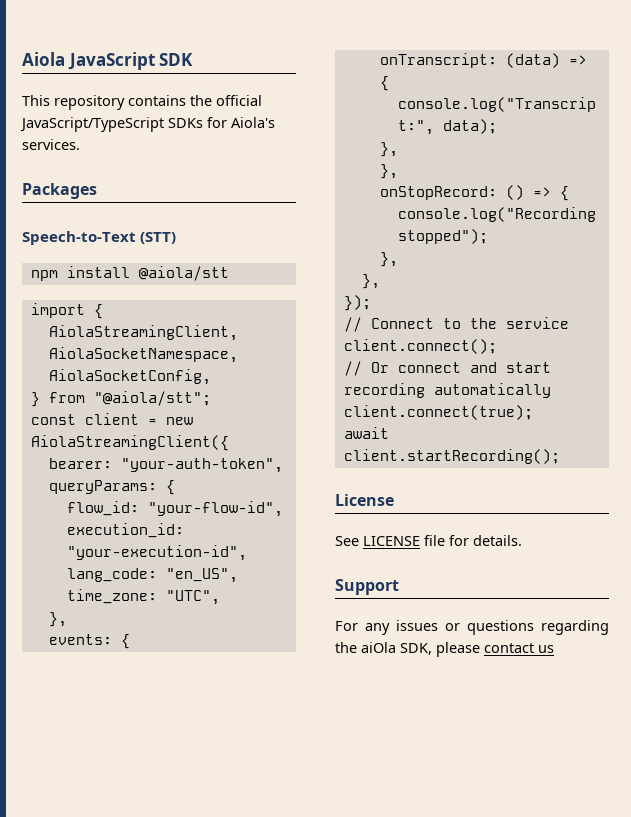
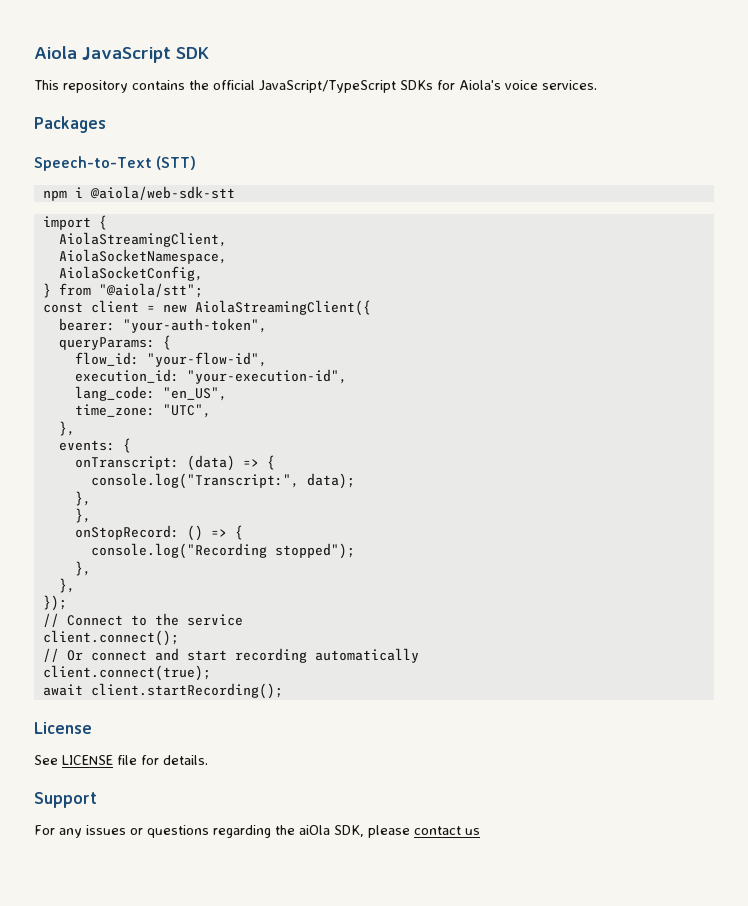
- This repository contains the official JavaScript/TypeScript SDKs for Aiola's services.
+ This repository contains the official JavaScript/TypeScript SDKs for Aiola's voice services.
- npm install @aiola/stt
+ npm i @aiola/web-sdk-stt

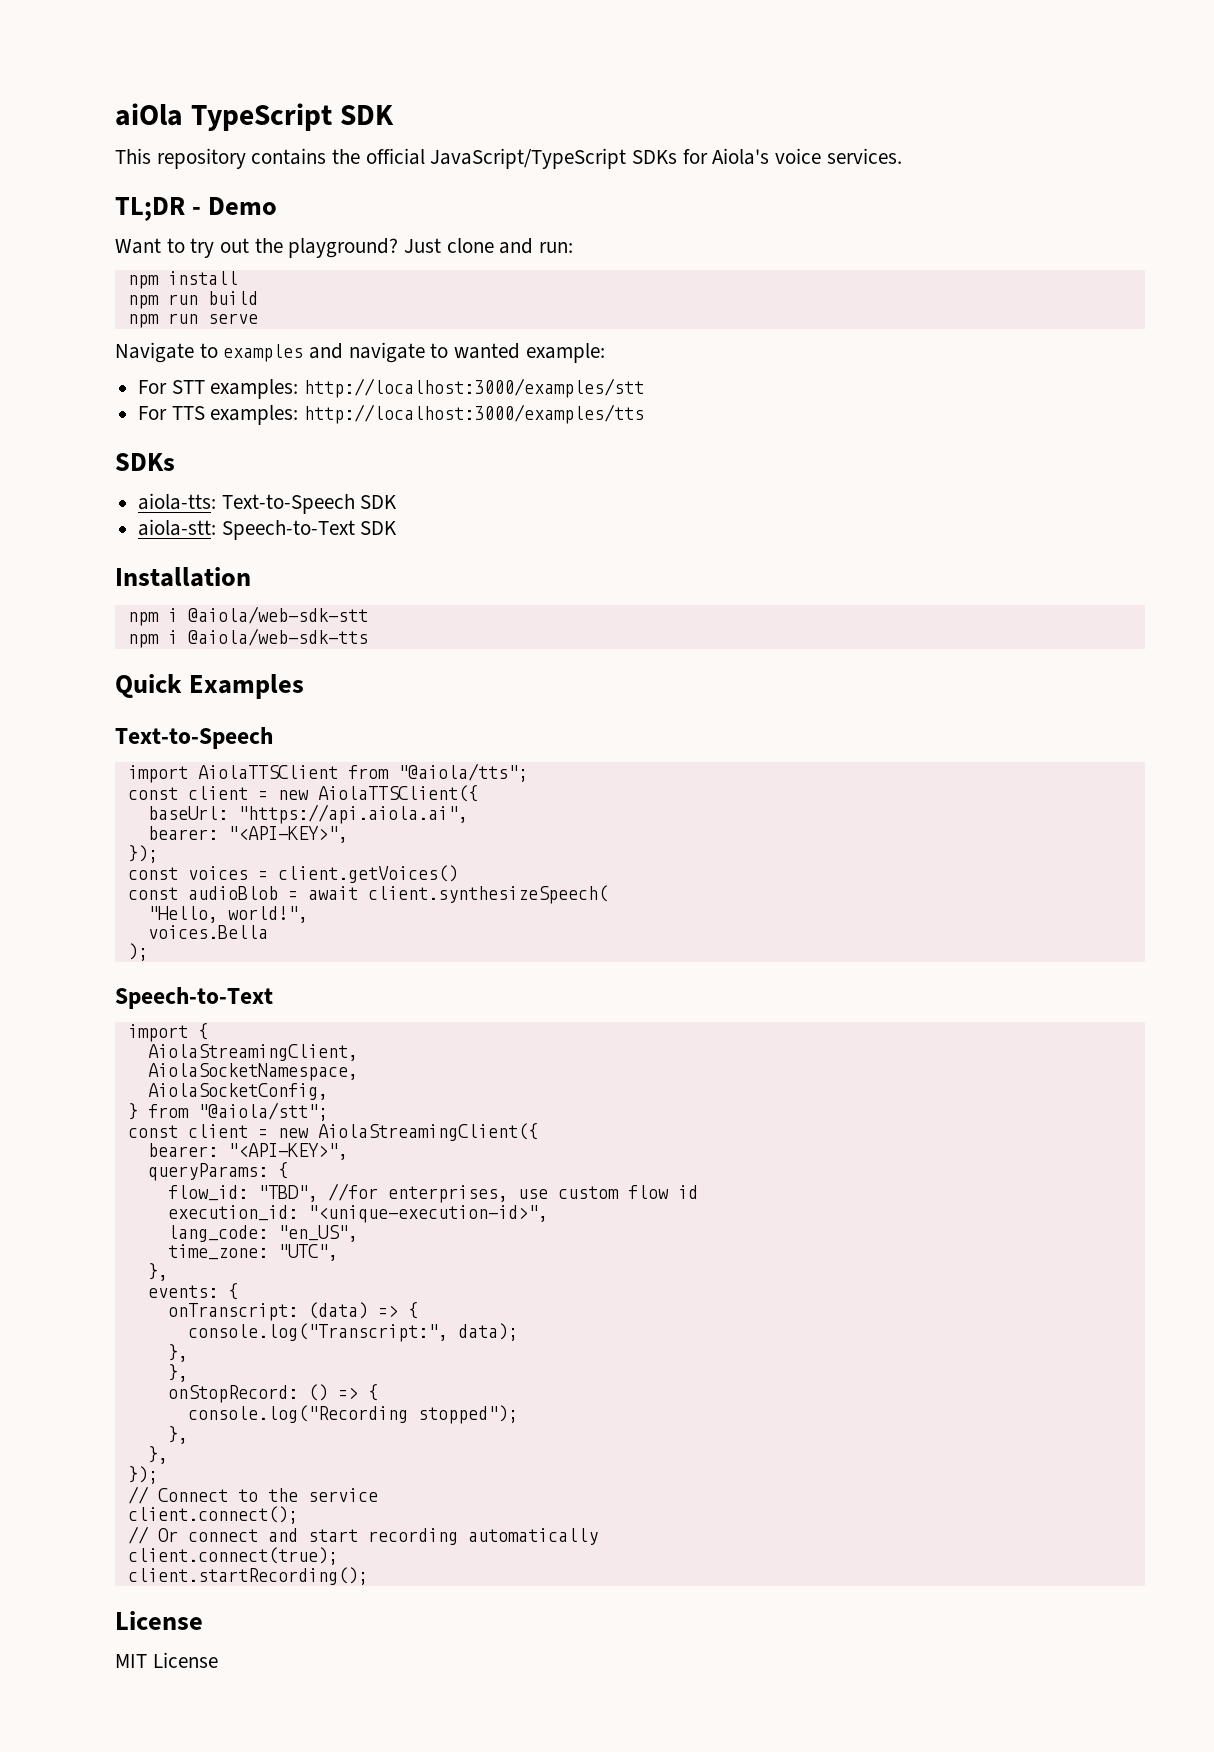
- Aiola JavaScript SDK
+ aiOla TypeScript SDK
- Packages
- Speech-to-Text (STT)
+ TL;DR - Demo
+ Want to try out the playground? Just clone and run:
+ npm install
+ npm run build
+ npm run serve
+ Navigate to examples and navigate to wanted example:
+ For STT examples: http://localhost:3000/examples/stt
+ For TTS examples: http://localhost:3000/examples/tts
+ SDKs
+ aiola-tts: Text-to-Speech SDK
+ aiola-stt: Speech-to-Text SDK
+ Installation
  npm i @aiola/web-sdk-stt
+ npm i @aiola/web-sdk-tts
+ Quick Examples
+ Text-to-Speech
+ import AiolaTTSClient from "@aiola/tts";
+ const client = new AiolaTTSClient({
+ baseUrl: "https://api.aiola.ai",
+ bearer: "<API-KEY>",
+ });
+ const voices = client.getVoices()
+ const audioBlob = await client.synthesizeSpeech(
+ "Hello, world!",
+ voices.Bella
+ );
+ Speech-to-Text
  const client = new AiolaStreamingClient({
- bearer: "your-auth-token",
+ bearer: "<API-KEY>",
- flow_id: "your-flow-id",
+ flow_id: "TBD", //for enterprises, use custom flow id
- execution_id: "your-execution-id",
+ execution_id: "<unique-execution-id>",
- await client.startRecording();
+ client.startRecording();
- See LICENSE file for details.
- Support
- For any issues or questions regarding the aiOla SDK, please contact us
+ MIT License

